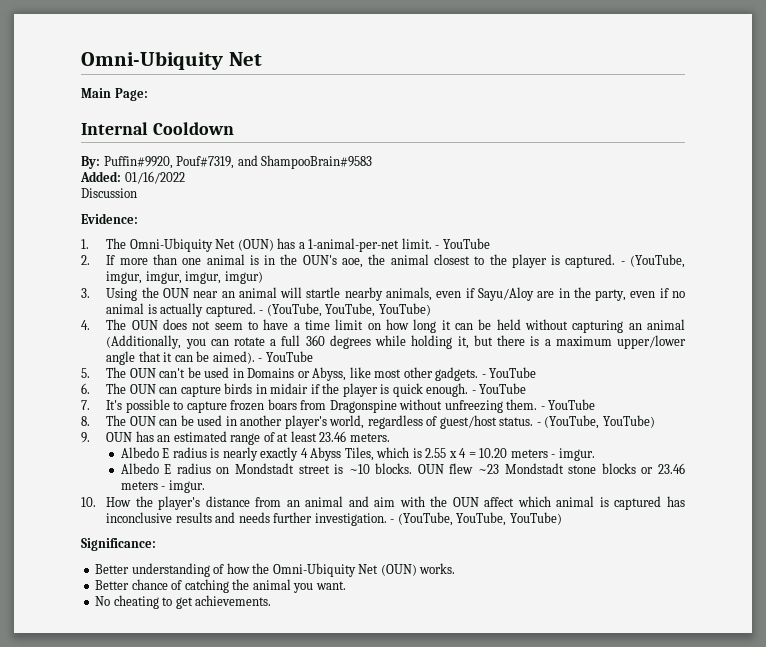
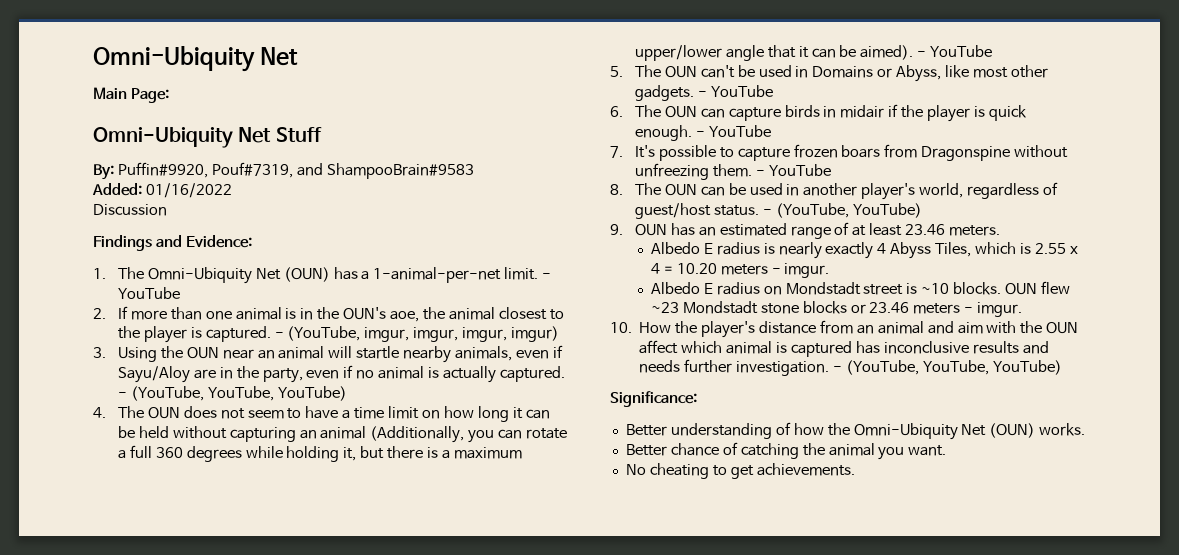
- Internal Cooldown
+ Omni-Ubiquity Net Stuff
- Evidence:
+ Findings and Evidence:

